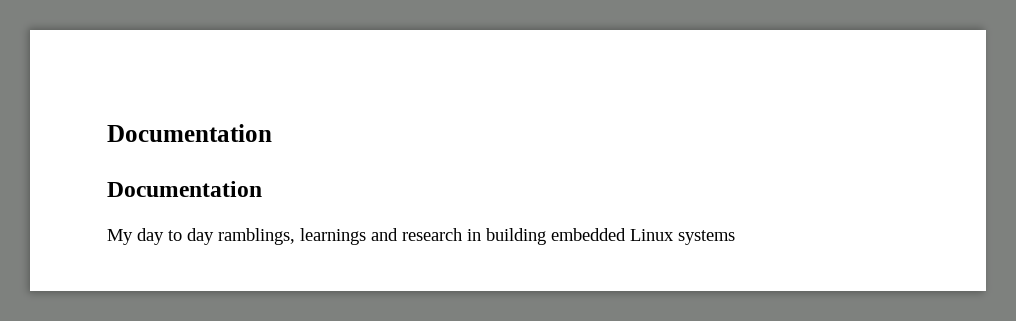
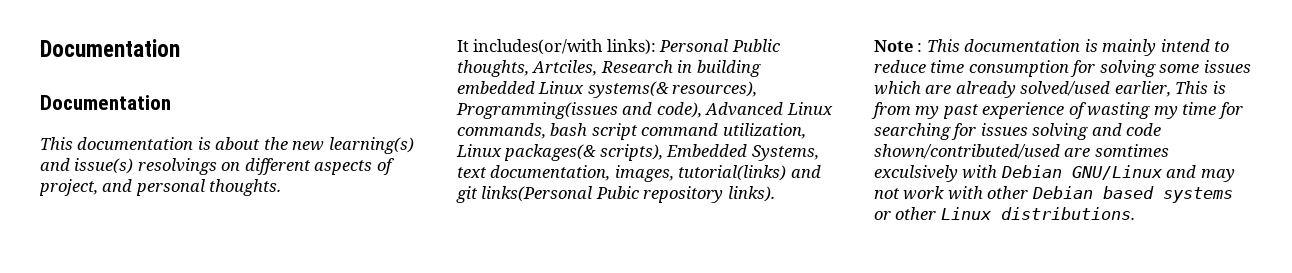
- My day to day ramblings, learnings and research in building embedded Linux systems
+ This documentation is about the new learning(s) and issue(s) resolvings on different aspects of project, and personal thoughts.
+ It includes(or/with links): Personal Public thoughts, Artciles, Research in building embedded Linux systems(& resources), Programming(issues and code), Advanced Linux commands, bash script command utilization, Linux packages(& scripts), Embedded Systems, text documentation, images, tutorial(links) and git links(Personal Pubic repository links).
+ Note : This documentation is mainly intend to reduce time consumption for solving some issues which are already solved/used earlier, This is from my past experience of wasting my time for searching for issues solving and code shown/contributed/used are somtimes exculsively with Debian GNU/Linux and may not work with other Debian based systems or other Linux distributions.

